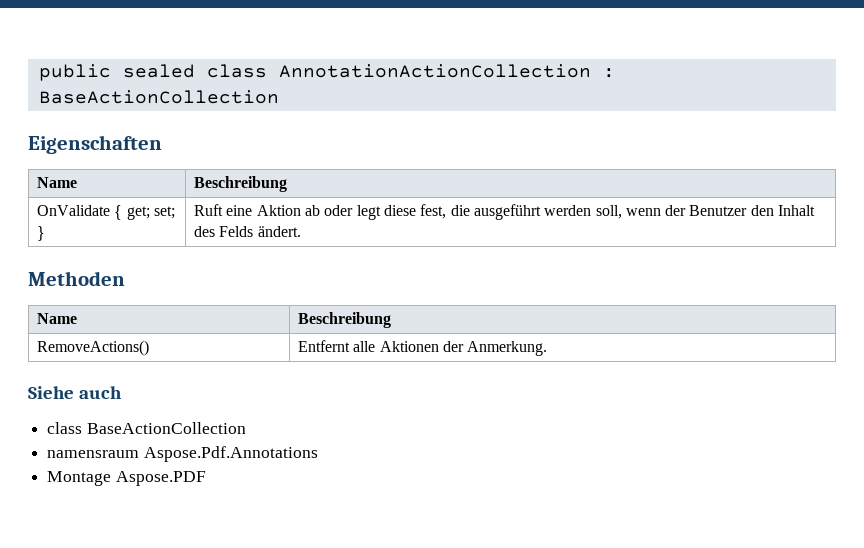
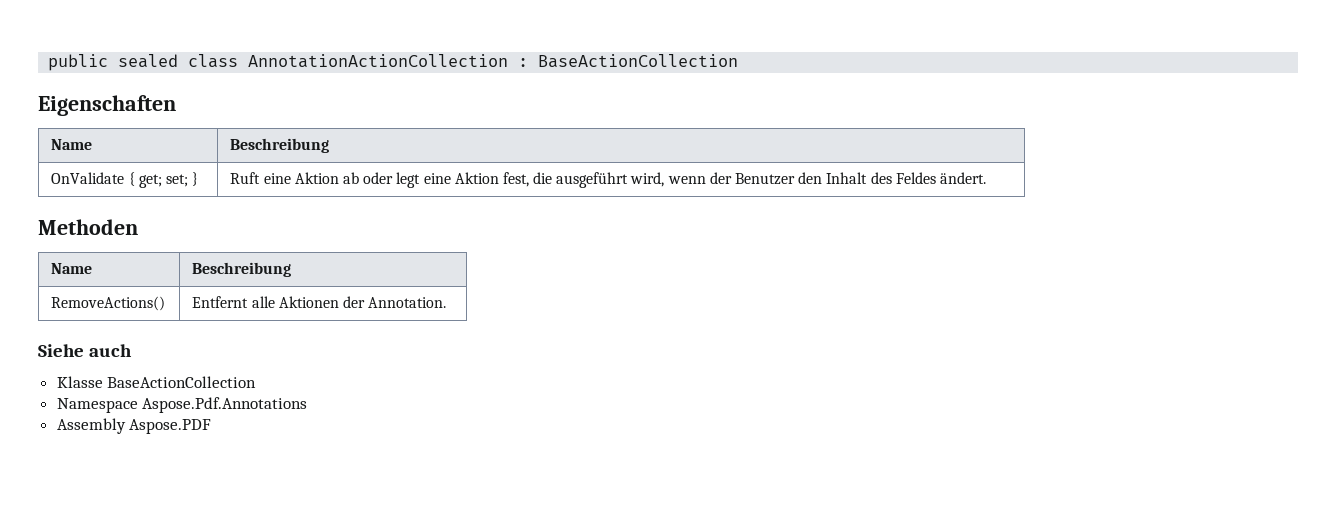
- OnValidate { get; set; } | Ruft eine Aktion ab oder legt diese fest, die ausgeführt werden soll, wenn der Benutzer den Inhalt des Felds ändert.
+ OnValidate { get; set; } | Ruft eine Aktion ab oder legt eine Aktion fest, die ausgeführt wird, wenn der Benutzer den Inhalt des Feldes ändert.
- RemoveActions() | Entfernt alle Aktionen der Anmerkung.
+ RemoveActions() | Entfernt alle Aktionen der Annotation.
- class BaseActionCollection
- namensraum Aspose.Pdf.Annotations
+ Klasse BaseActionCollection
+ Namespace Aspose.Pdf.Annotations
- Montage Aspose.PDF
+ Assembly Aspose.PDF

